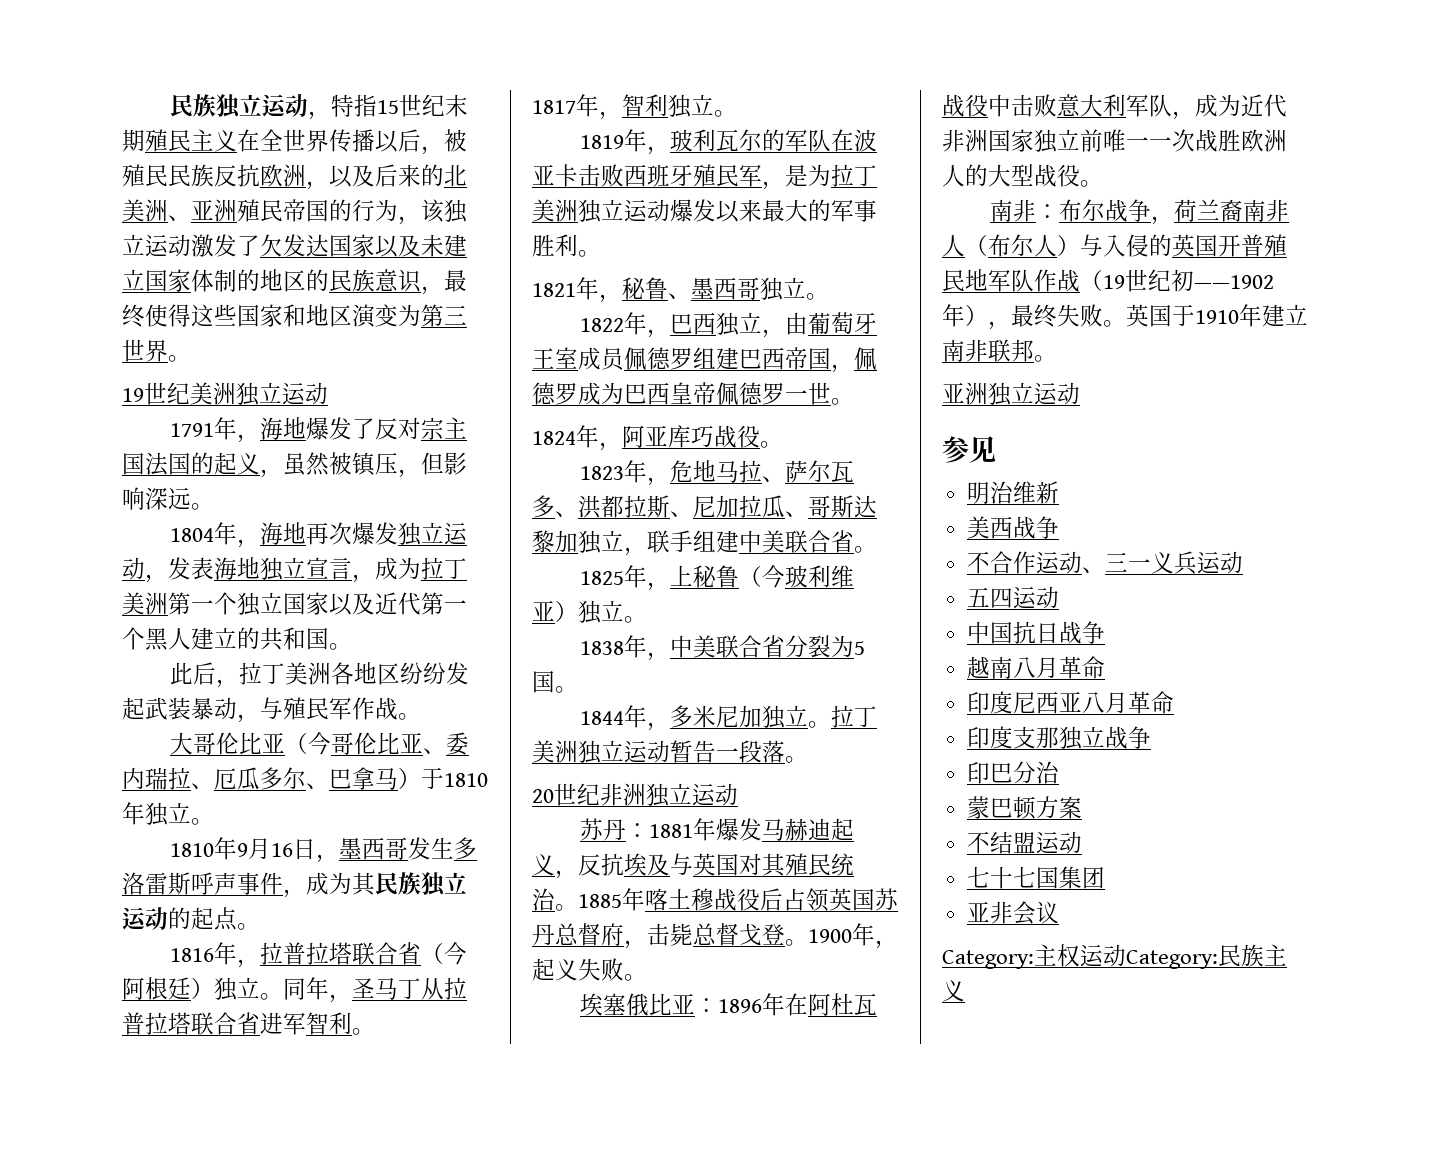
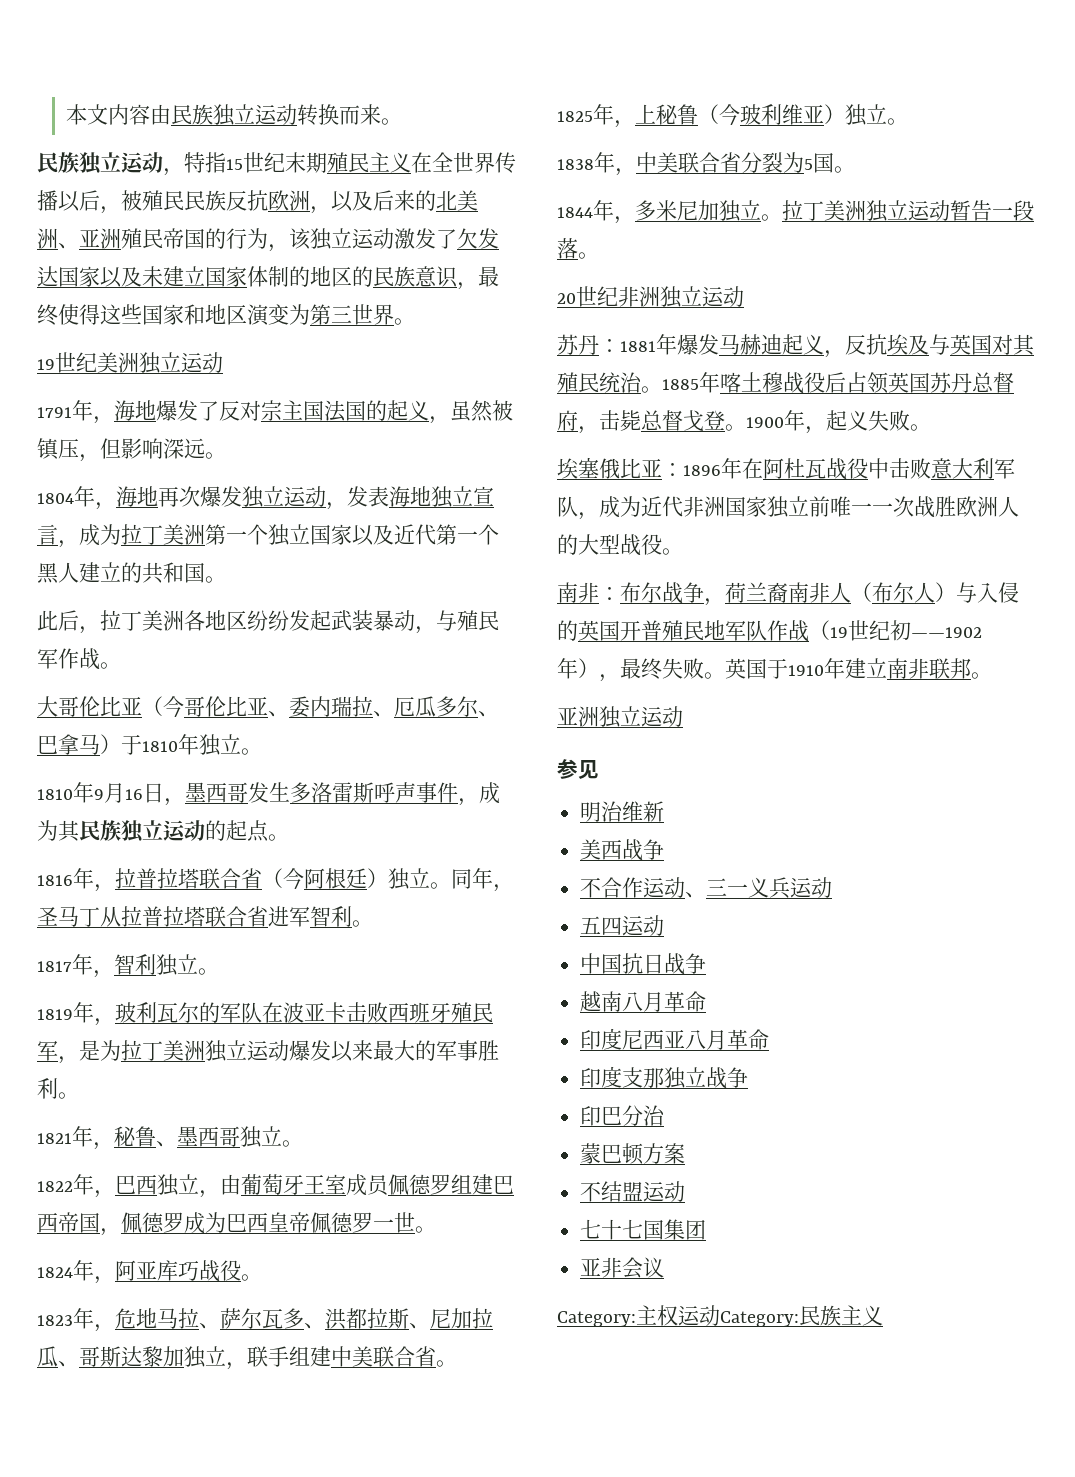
+ 本文内容由民族独立运动转换而来。

